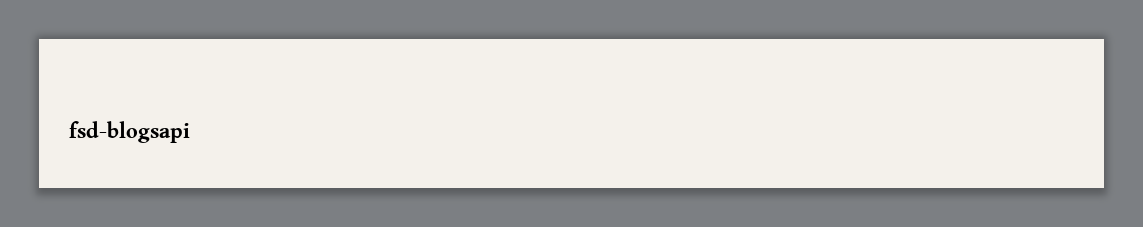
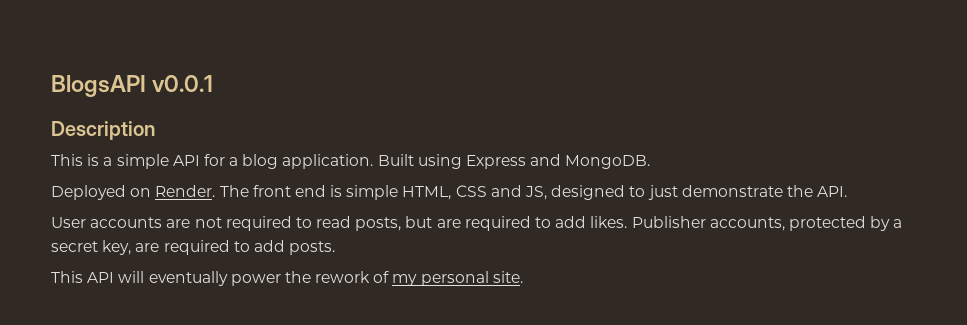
- fsd-blogsapi
+ BlogsAPI v0.0.1
+ Description
+ This is a simple API for a blog application. Built using Express and MongoDB.
+ Deployed on Render. The front end is simple HTML, CSS and JS, designed to just demonstrate the API.
+ User accounts are not required to read posts, but are required to add likes. Publisher accounts, protected by a secret key, are required to add posts.
+ This API will eventually power the rework of my personal site.

